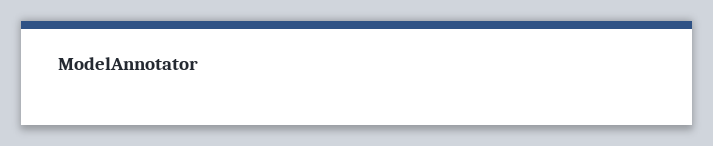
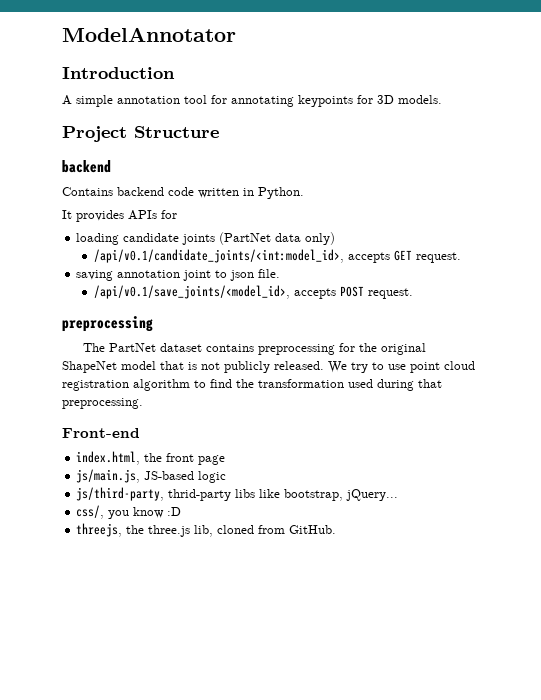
+ Introduction
+ A simple annotation tool for annotating keypoints for 3D models.
+ Project Structure
+ backend
+ Contains backend code written in Python.
+ It provides APIs for
+ loading candidate joints (PartNet data only)
+ /api/v0.1/candidate_joints/<int:model_id>, accepts GET request.
+ saving annotation joint to json file.
+ /api/v0.1/save_joints/<model_id>, accepts POST request.
+ preprocessing
+ The PartNet dataset contains preprocessing for the original ShapeNet model that is not publicly released. We try to use point cloud registration algorithm to find the transformation used during that preprocessing.
+ Front-end
+ index.html, the front page
+ js/main.js, JS-based logic
+ js/third-party, thrid-party libs like bootstrap, jQuery...
+ css/, you know :D
+ threejs, the three.js lib, cloned from GitHub.

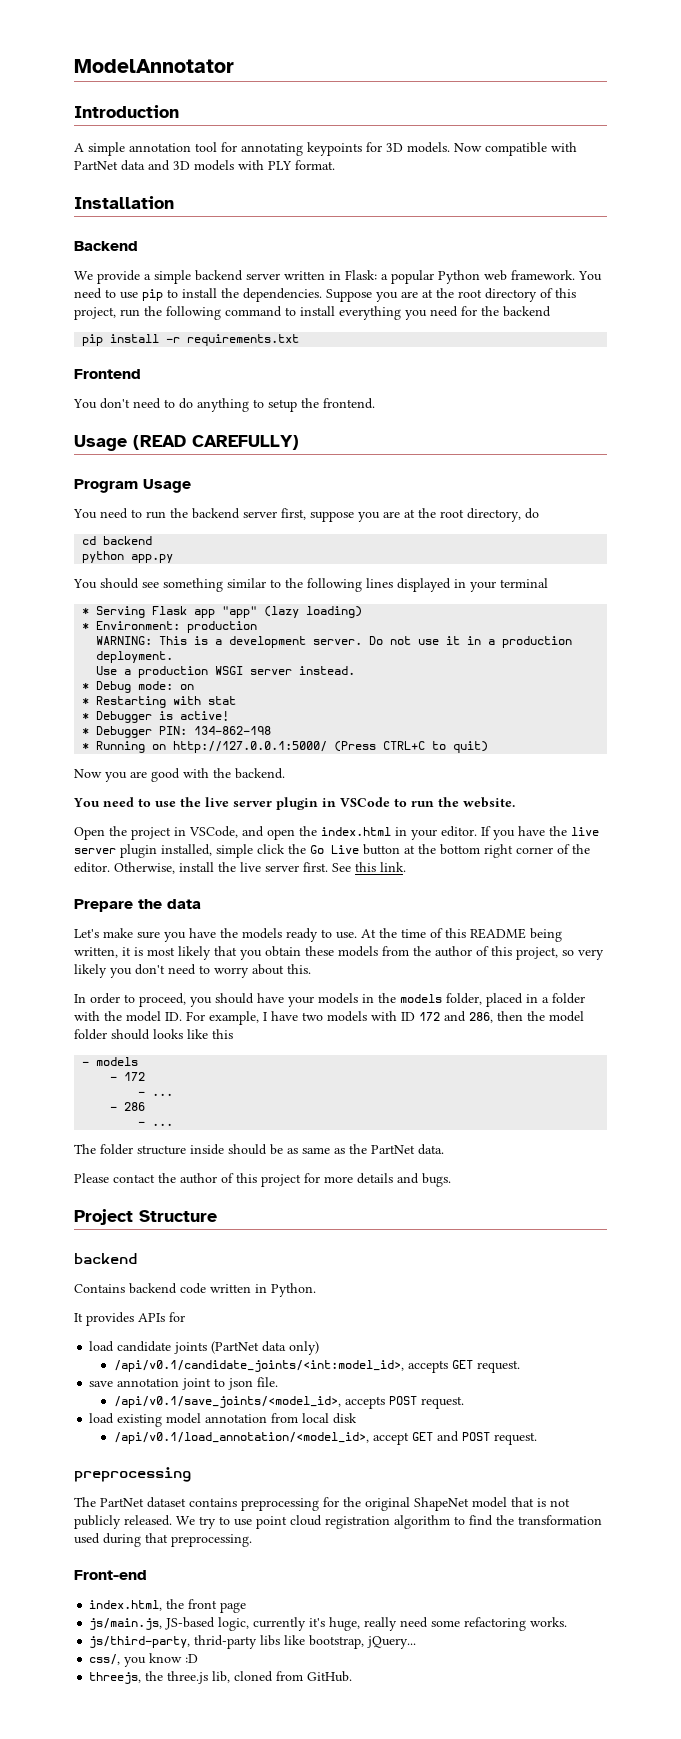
+ Now compatible with PartNet data and 3D models with PLY format.
+ Installation
+ Backend
+ We provide a simple backend server written in Flask: a popular Python web framework. You need to use pip to install the dependencies. Suppose you are at the root directory of this project, run the following command to install everything you need for the backend
+ pip install -r requirements.txt
+ Frontend
+ You don't need to do anything to setup the frontend.
+ Usage (READ CAREFULLY)
+ Program Usage
+ You need to run the backend server first, suppose you are at the root directory, do
+ cd backend
+ python app.py
+ You should see something similar to the following lines displayed in your terminal
+ * Serving Flask app "app" (lazy loading)
+ * Environment: production
+ WARNING: This is a development server. Do not use it in a production deployment.
+ Use a production WSGI server instead.
+ * Debug mode: on
+ * Restarting with stat
+ * Debugger is active!
+ * Debugger PIN: 134-862-198
+ * Running on http://127.0.0.1:5000/ (Press CTRL+C to quit)
+ Now you are good with the backend.
+ You need to use the live server plugin in VSCode to run the website.
+ Open the project in VSCode, and open the index.html in your editor. If you have the live server plugin installed, simple click the Go Live button at the bottom right corner of the editor. Otherwise, install the live server first. See this link.
+ Prepare the data
+ Let's make sure you have the models ready to use. At the time of this README being written, it is most likely that you obtain these models from the author of this project, so very likely you don't need to worry about this.
+ In order to proceed, you should have your models in the models folder, placed in a folder with the model ID. For example, I have two models with ID 172 and 286, then the model folder should looks like this
+ - models
+ - 172
+ - ...
+ - 286
+ - ...
+ The folder structure inside should be as same as the PartNet data.
+ Please contact the author of this project for more details and bugs.
- loading candidate joints (PartNet data only)
+ load candidate joints (PartNet data only)
- saving annotation joint to json file.
+ save annotation joint to json file.
+ load existing model annotation from local disk
+ /api/v0.1/load_annotation/<model_id>, accept GET and POST request.
- js/main.js, JS-based logic
+ js/main.js, JS-based logic, currently it's huge, really need some refactoring works.

